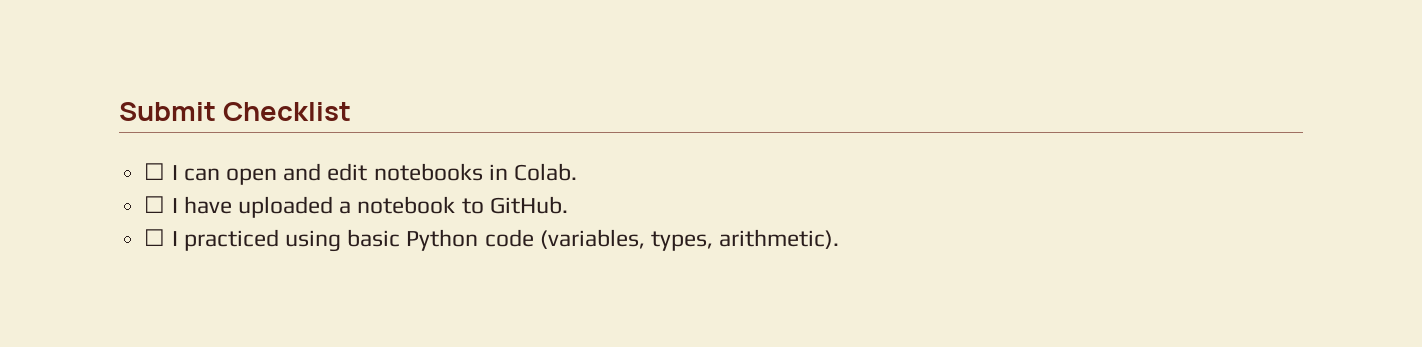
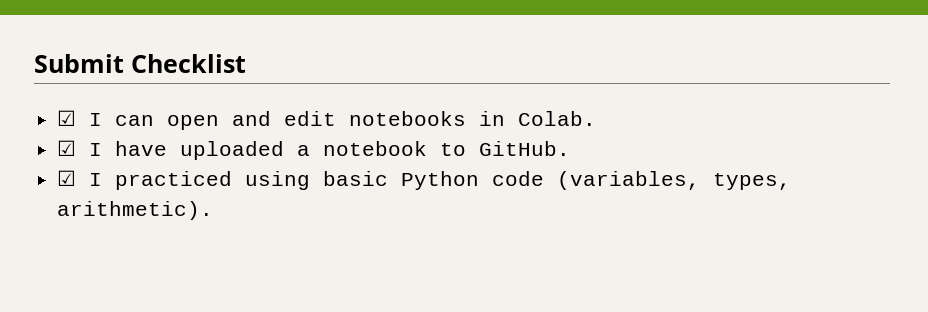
- ☐ I can open and edit notebooks in Colab.
+ ☑ I can open and edit notebooks in Colab.
- ☐ I have uploaded a notebook to GitHub.
+ ☑ I have uploaded a notebook to GitHub.
- ☐ I practiced using basic Python code (variables, types, arithmetic).
+ ☑ I practiced using basic Python code (variables, types, arithmetic).

